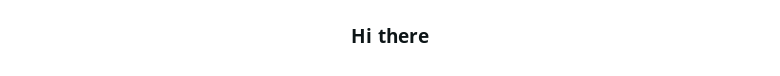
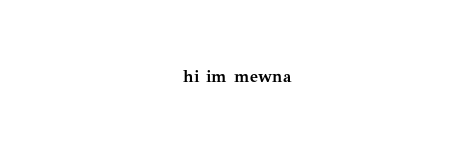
- Hi there
+ hi im mewna

